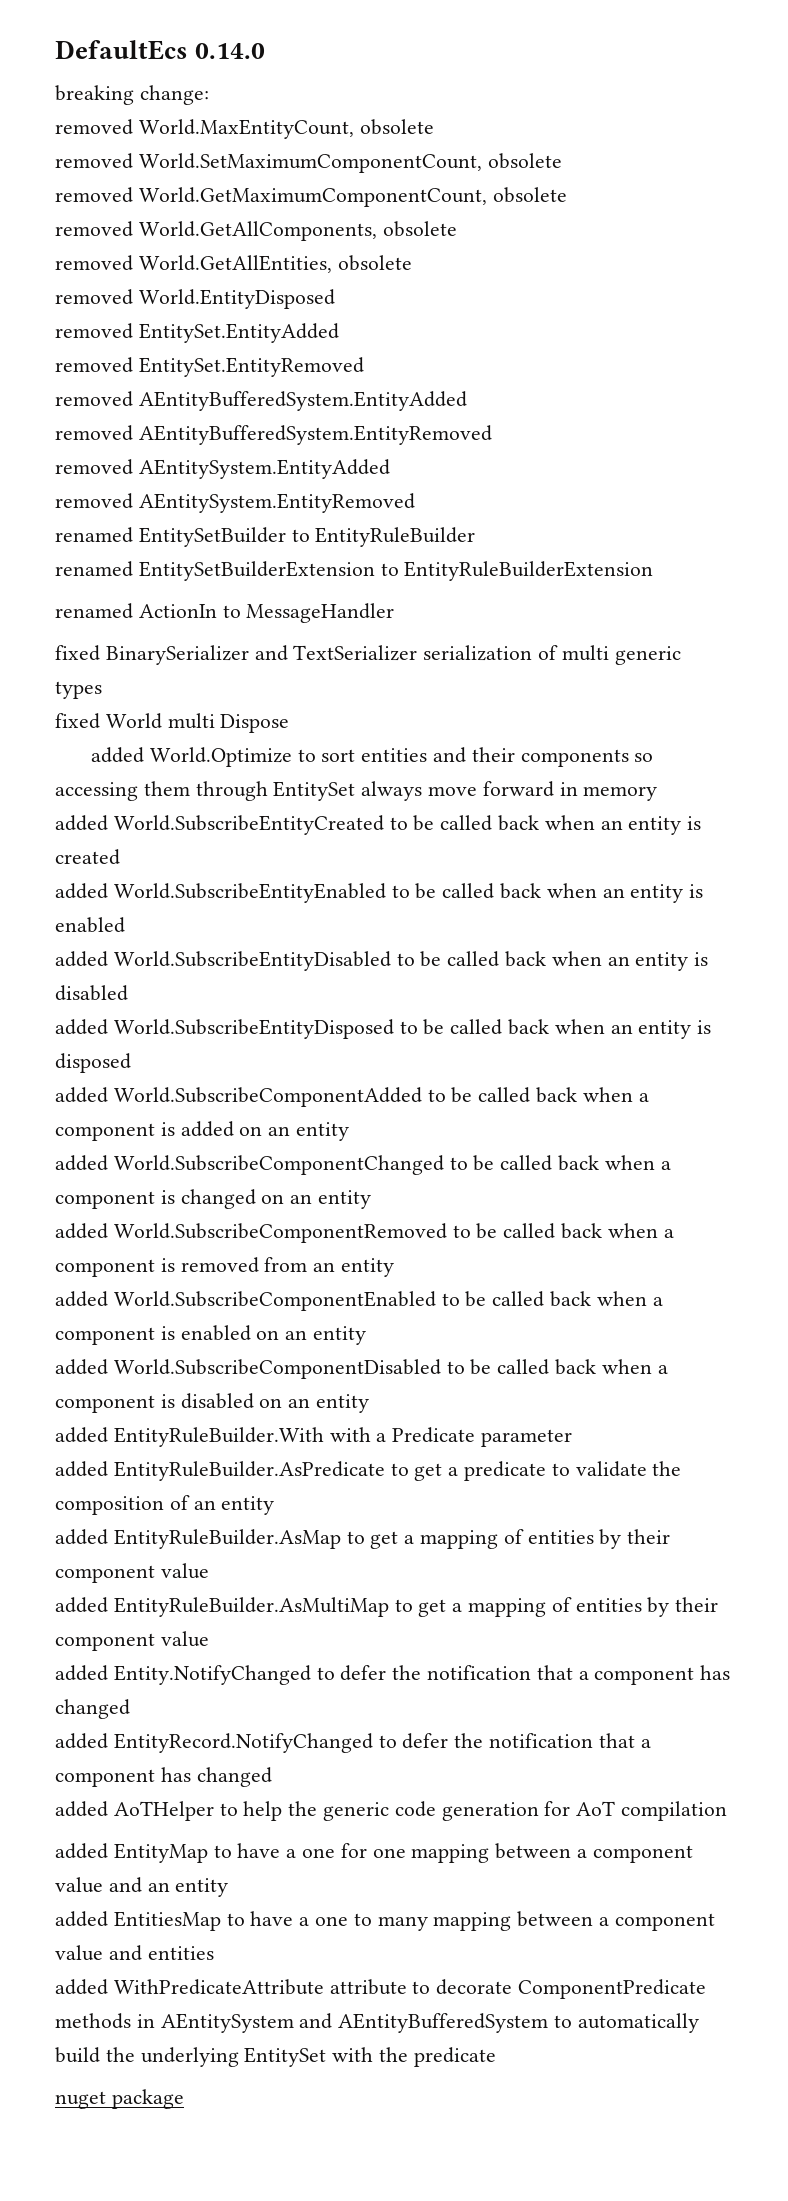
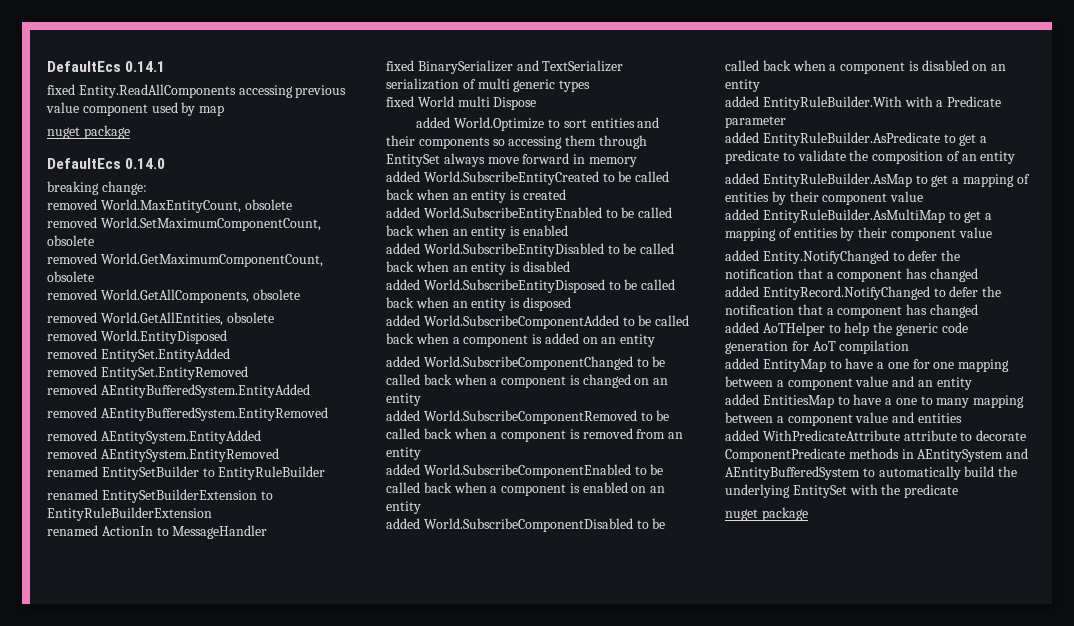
+ DefaultEcs 0.14.1
+ fixed Entity.ReadAllComponents accessing previous value component used by map
+ nuget package

